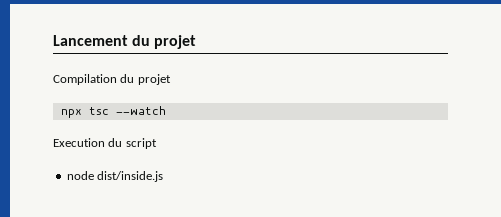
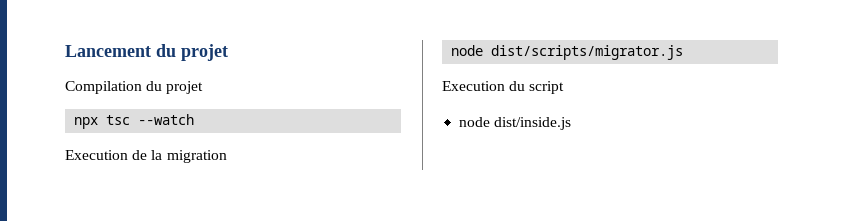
+ Execution de la migration
+ node dist/scripts/migrator.js

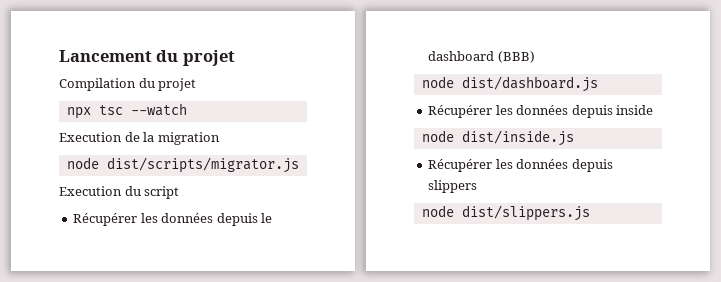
+ Récupérer les données depuis le dashboard (BBB)
+ node dist/dashboard.js
+ Récupérer les données depuis inside
  node dist/inside.js
+ Récupérer les données depuis slippers
+ node dist/slippers.js

